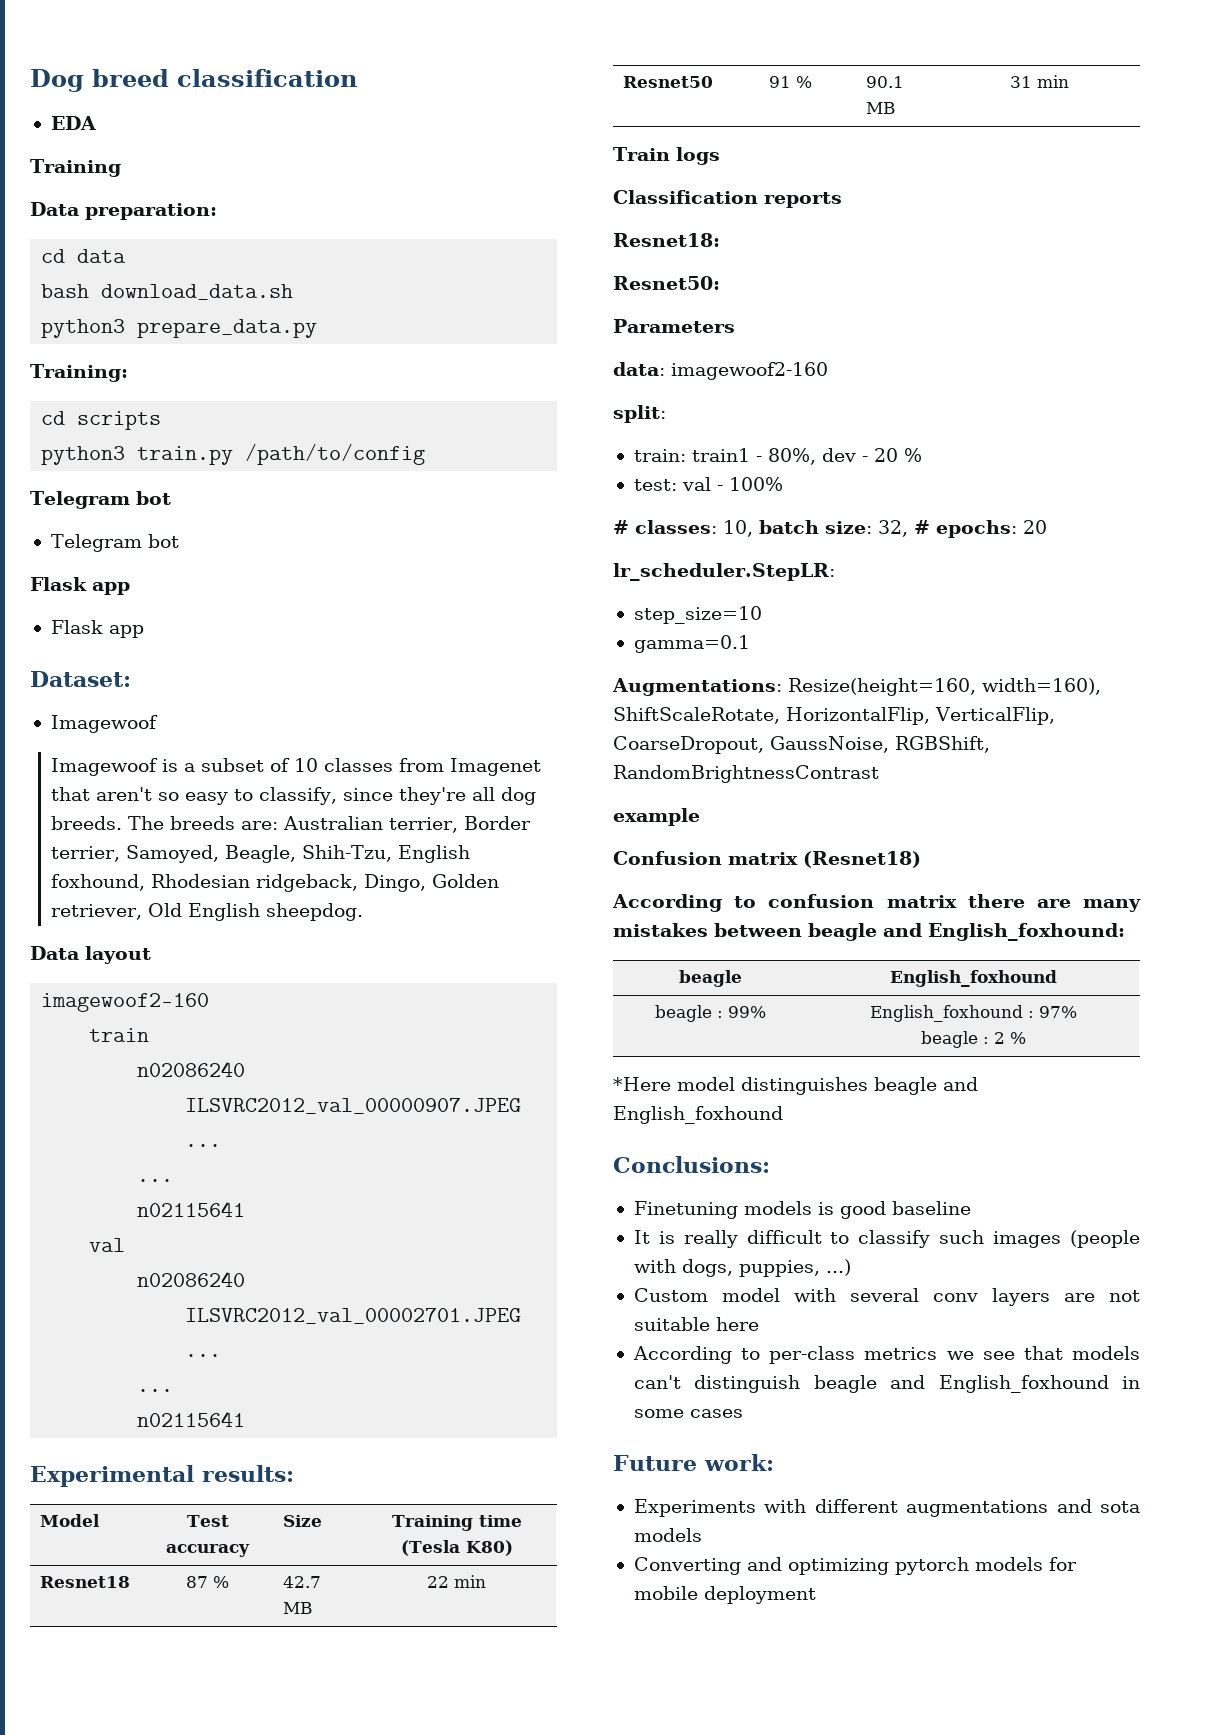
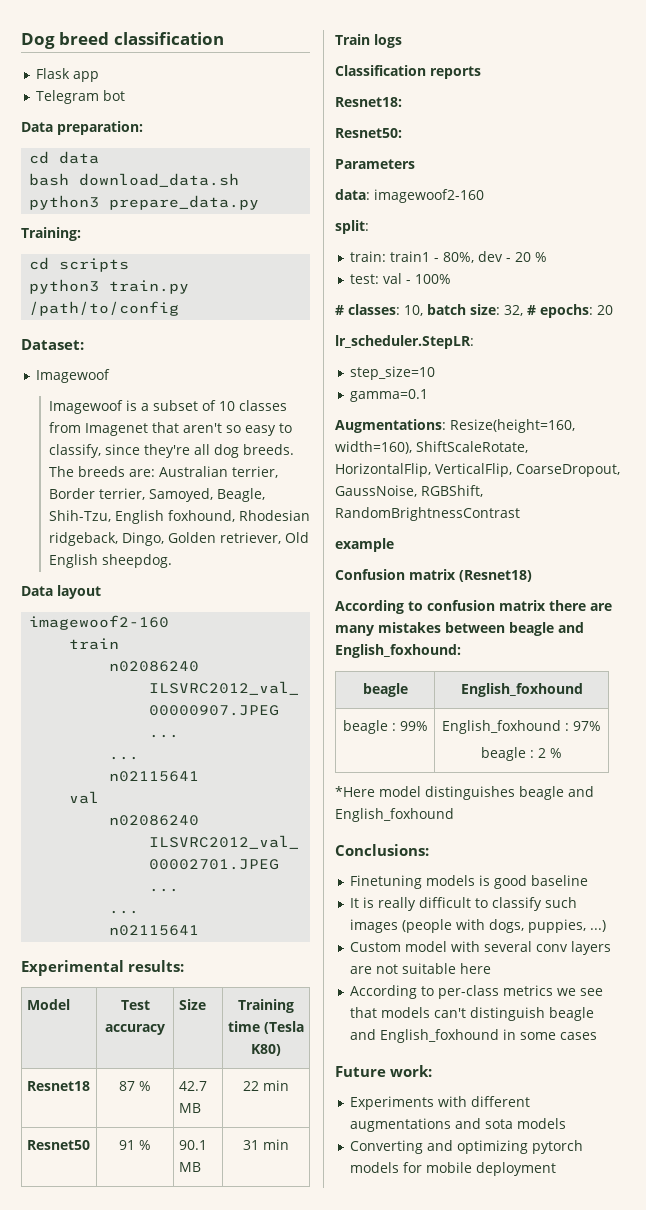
- EDA
- Training
+ Flask app
+ Telegram bot
  python3 train.py /path/to/config
- Telegram bot
- Telegram bot
- Flask app
- Flask app

